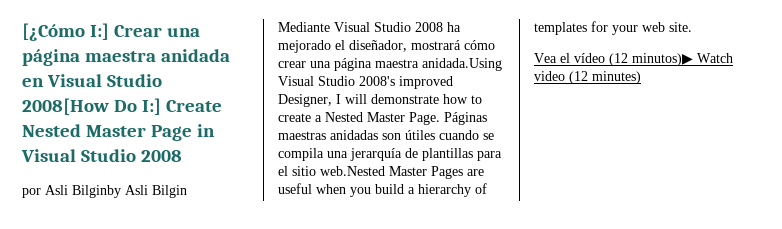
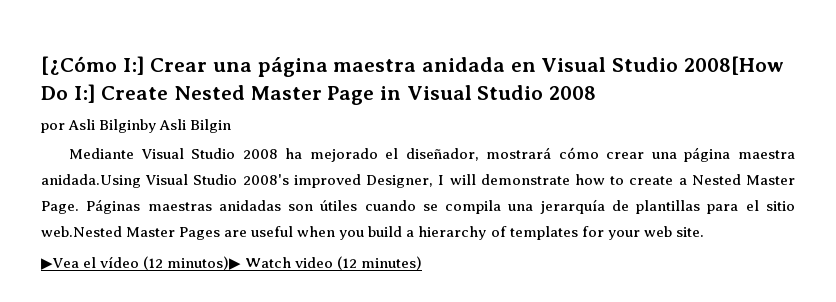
- Vea el vídeo (12 minutos)▶ Watch video (12 minutes)
+ ▶Vea el vídeo (12 minutos)▶ Watch video (12 minutes)

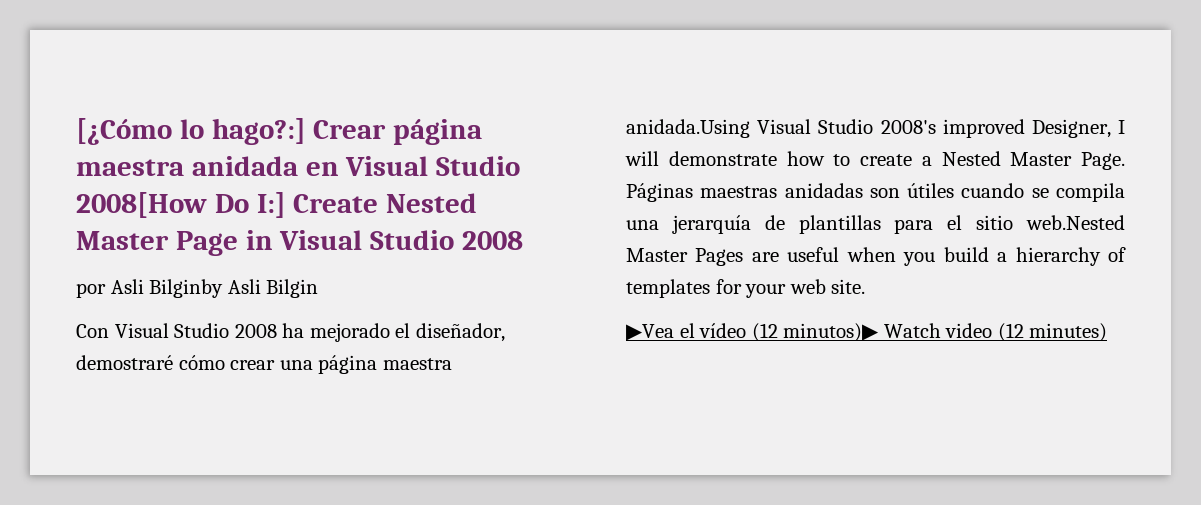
- [¿Cómo I:] Crear una página maestra anidada en Visual Studio 2008[How Do I:] Create Nested Master Page in Visual Studio 2008
+ [¿Cómo lo hago?:] Crear página maestra anidada en Visual Studio 2008[How Do I:] Create Nested Master Page in Visual Studio 2008
- Mediante Visual Studio 2008 ha mejorado el diseñador, mostrará cómo crear una página maestra anidada.Using Visual Studio 2008's improved Designer, I will demonstrate how to create a Nested Master Page.
+ Con Visual Studio 2008 ha mejorado el diseñador, demostraré cómo crear una página maestra anidada.Using Visual Studio 2008's improved Designer, I will demonstrate how to create a Nested Master Page.

